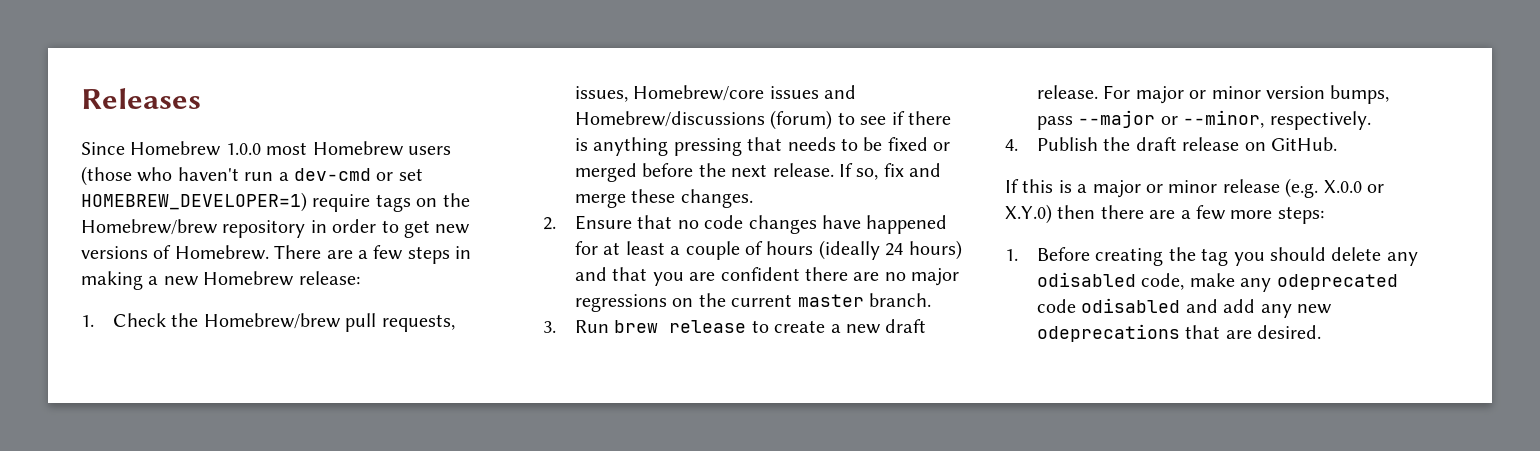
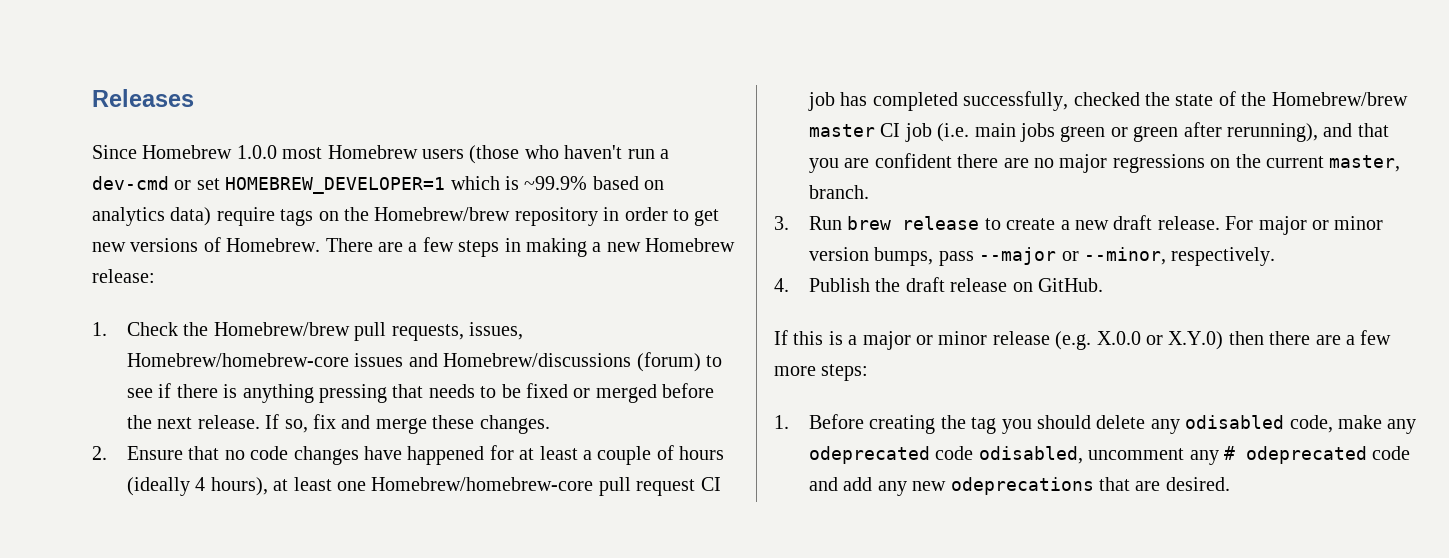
- Since Homebrew 1.0.0 most Homebrew users (those who haven't run a dev-cmd or set HOMEBREW_DEVELOPER=1) require tags on the Homebrew/brew repository in order to get new versions of Homebrew.
+ Since Homebrew 1.0.0 most Homebrew users (those who haven't run a dev-cmd or set HOMEBREW_DEVELOPER=1 which is ~99.9% based on analytics data) require tags on the Homebrew/brew repository in order to get new versions of Homebrew.
- 1. Check the Homebrew/brew pull requests, issues, Homebrew/core issues and Homebrew/discussions (forum) to see if there is anything pressing that needs to be fixed or merged before the next release.
+ 1. Check the Homebrew/brew pull requests, issues, Homebrew/homebrew-core issues and Homebrew/discussions (forum) to see if there is anything pressing that needs to be fixed or merged before the next release.
- 2. Ensure that no code changes have happened for at least a couple of hours (ideally 24 hours) and that you are confident there are no major regressions on the current master branch.
+ 2. Ensure that no code changes have happened for at least a couple of hours (ideally 4 hours), at least one Homebrew/homebrew-core pull request CI job has completed successfully, checked the state of the Homebrew/brew master CI job (i.e. main jobs green or green after rerunning), and that you are confident there are no major regressions on the current master, branch.
- 1. Before creating the tag you should delete any odisabled code, make any odeprecated code odisabled and add any new odeprecations that are desired.
+ 1. Before creating the tag you should delete any odisabled code, make any odeprecated code odisabled, uncomment any # odeprecated code and add any new odeprecations that are desired.

